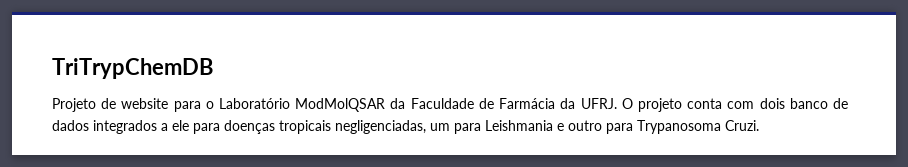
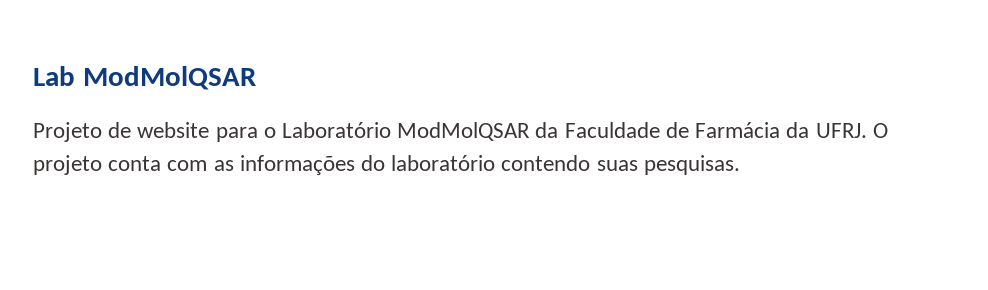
- TriTrypChemDB
+ Lab ModMolQSAR
- O projeto conta com dois banco de dados integrados a ele para doenças tropicais negligenciadas, um para Leishmania e outro para Trypanosoma Cruzi.
+ O projeto conta com as informações do laboratório contendo suas pesquisas.

